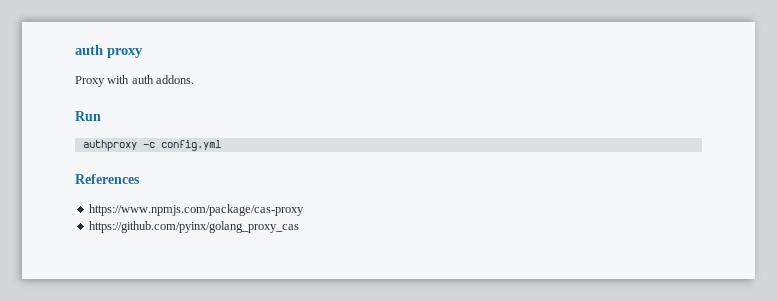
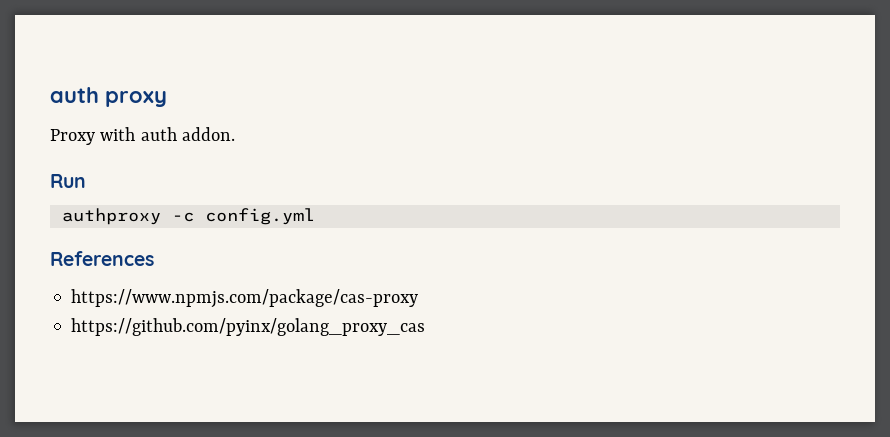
- Proxy with auth addons.
+ Proxy with auth addon.

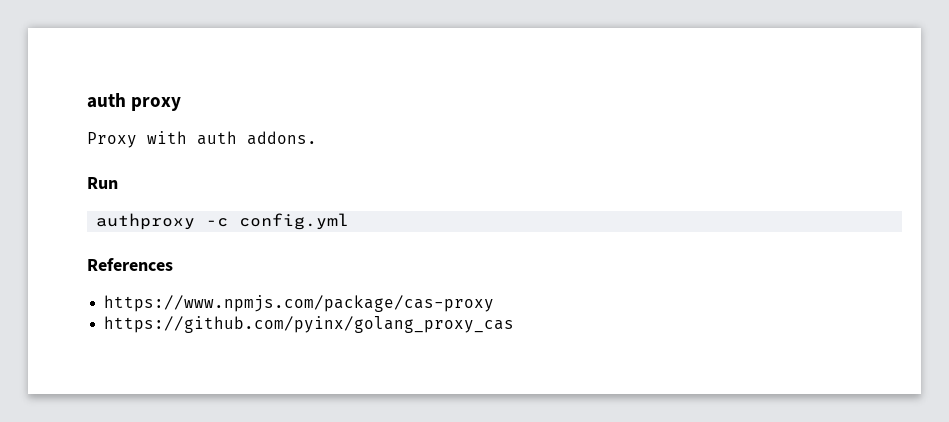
- Proxy with auth addon.
+ Proxy with auth addons.

